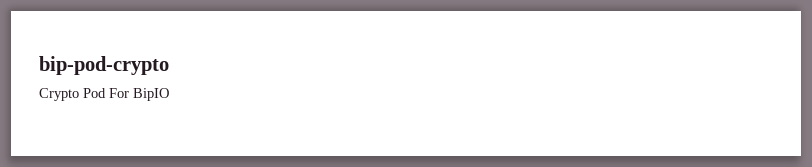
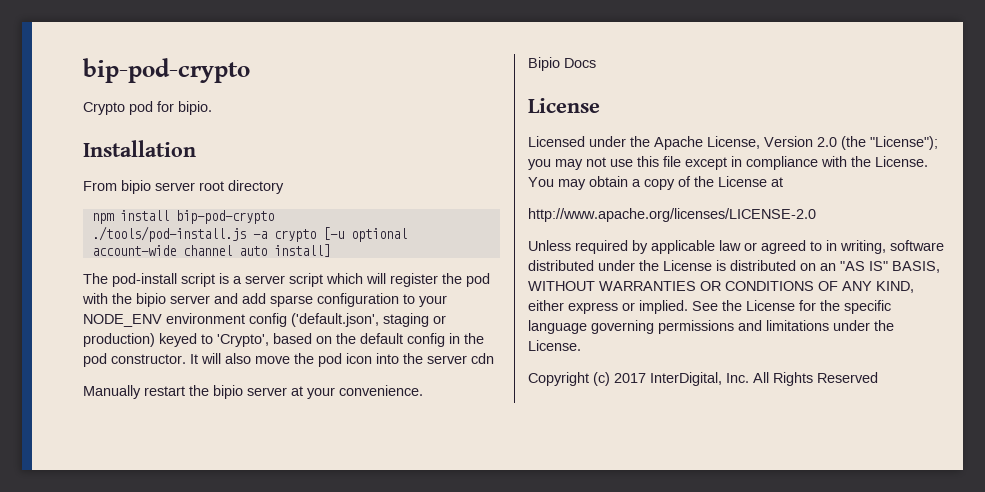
- Crypto Pod For BipIO
+ Crypto pod for bipio.
+ Installation
+ From bipio server root directory
+ npm install bip-pod-crypto
+ ./tools/pod-install.js -a crypto [-u optional account-wide channel auto install]
+ The pod-install script is a server script which will register the pod with the bipio server and add sparse configuration to your NODE_ENV environment config ('default.json', staging or production) keyed to 'Crypto', based on the default config in the pod constructor. It will also move the pod icon into the server cdn
+ Manually restart the bipio server at your convenience.
+ Bipio Docs
+ License
+ Licensed under the Apache License, Version 2.0 (the "License"); you may not use this file except in compliance with the License. You may obtain a copy of the License at
+ http://www.apache.org/licenses/LICENSE-2.0
+ Unless required by applicable law or agreed to in writing, software distributed under the License is distributed on an "AS IS" BASIS, WITHOUT WARRANTIES OR CONDITIONS OF ANY KIND, either express or implied. See the License for the specific language governing permissions and limitations under the License.
+ Copyright (c) 2017 InterDigital, Inc. All Rights Reserved

